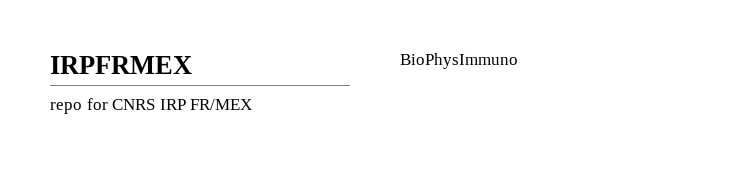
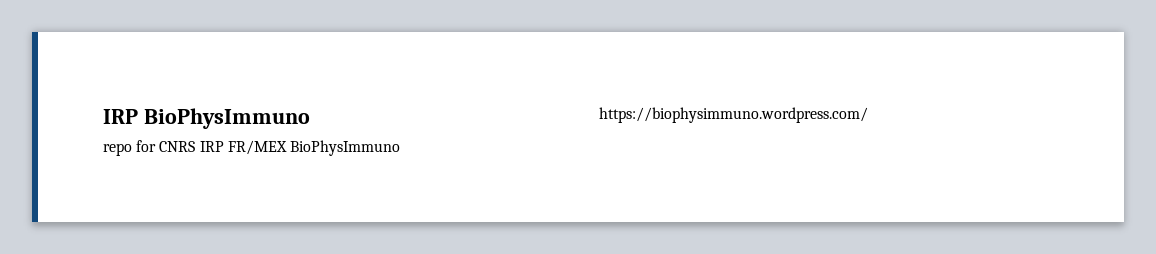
- IRPFRMEX
+ IRP BioPhysImmuno
- repo for CNRS IRP FR/MEX BioPhysImmuno
+ repo for CNRS IRP FR/MEX BioPhysImmuno https://biophysimmuno.wordpress.com/

